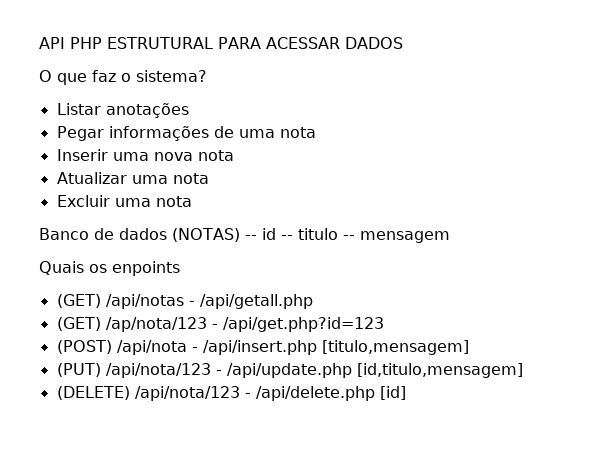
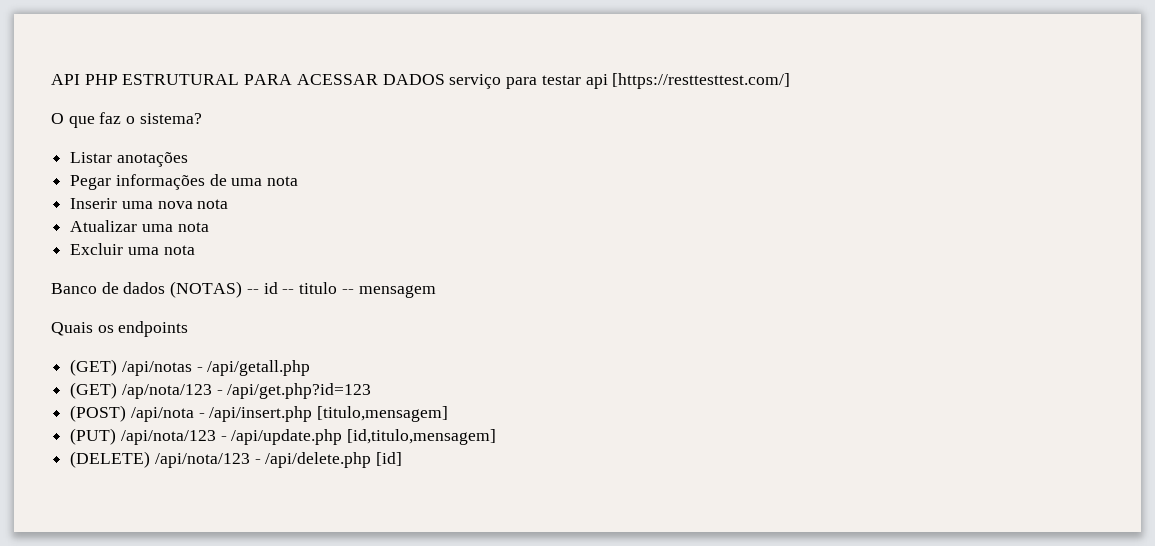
- API PHP ESTRUTURAL PARA ACESSAR DADOS
+ API PHP ESTRUTURAL PARA ACESSAR DADOS serviço para testar api [https://resttesttest.com/]
- Quais os enpoints
+ Quais os endpoints

